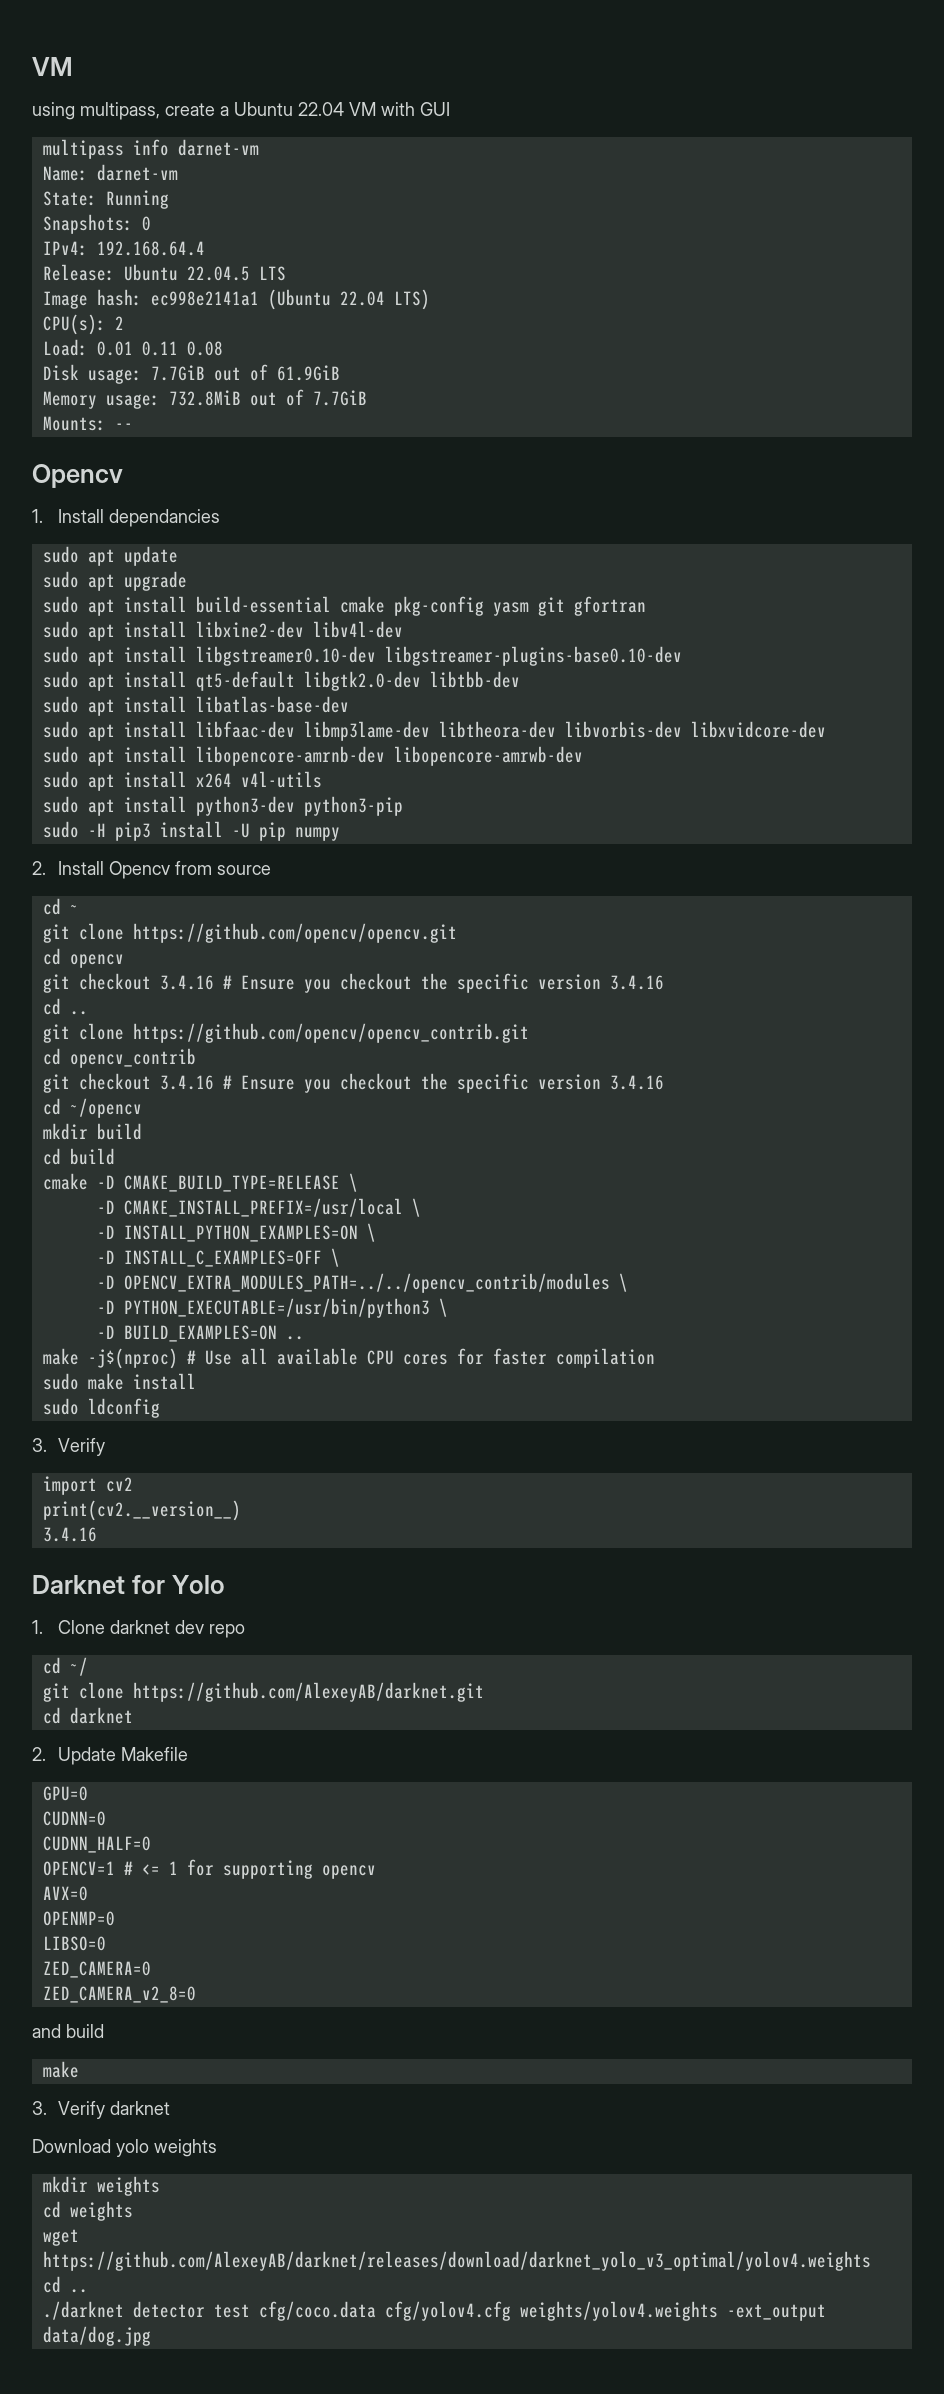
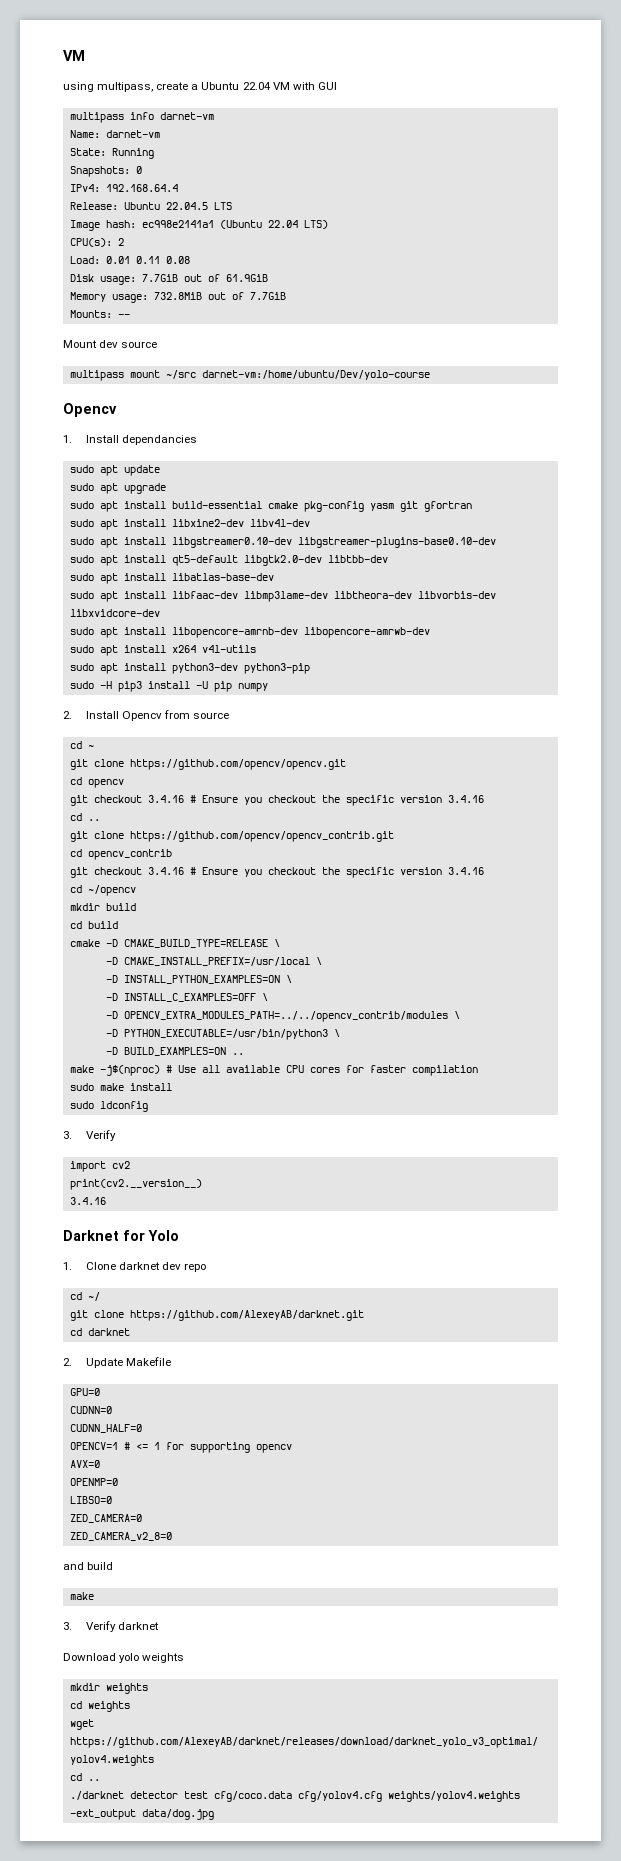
+ Mount dev source
+ multipass mount ~/src darnet-vm:/home/ubuntu/Dev/yolo-course

